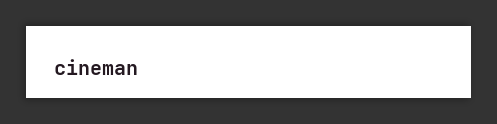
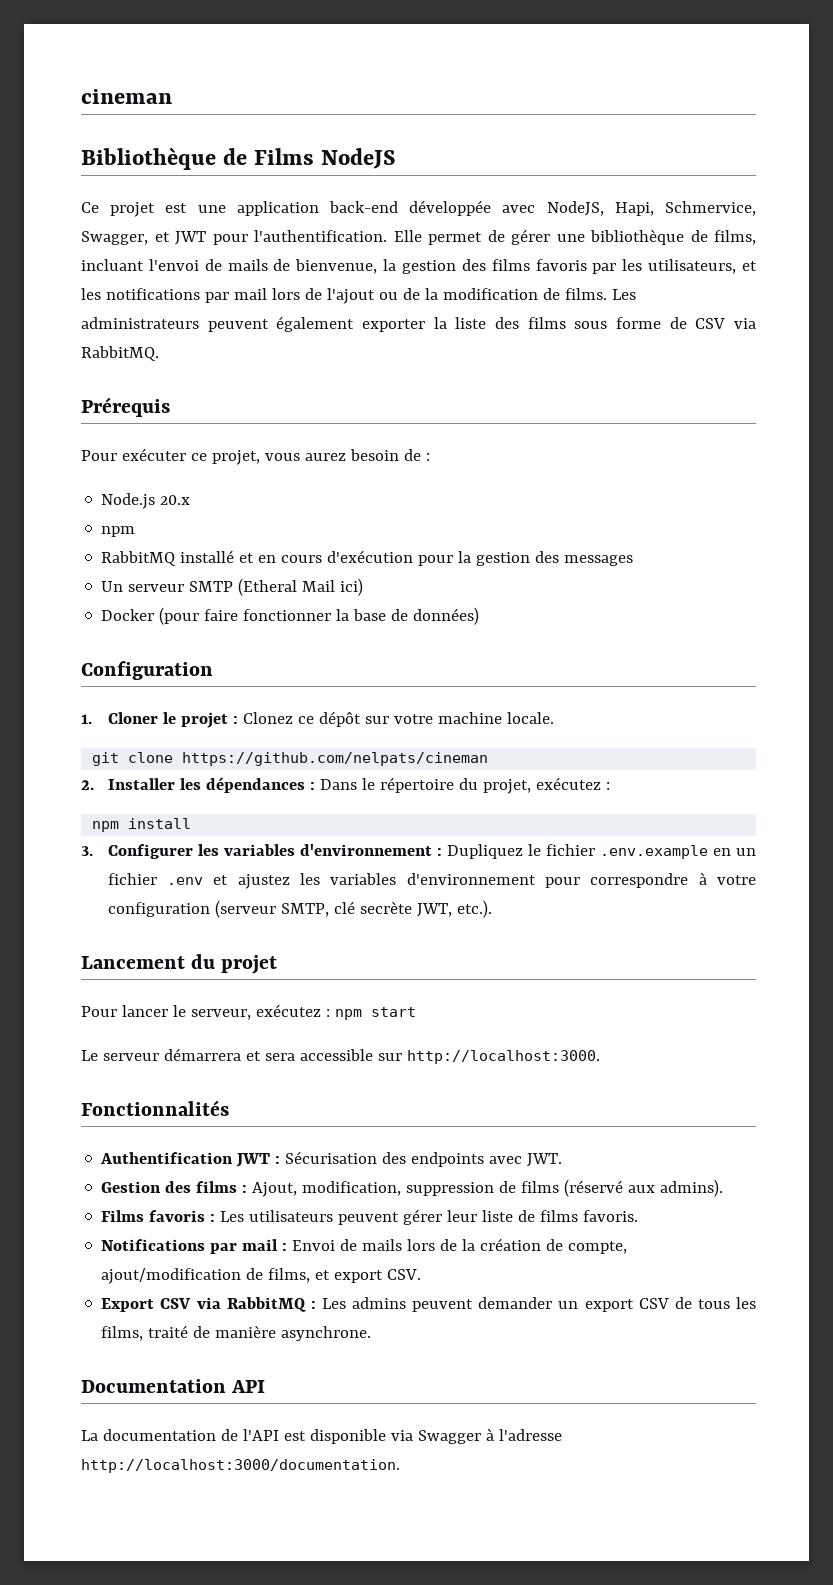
+ Bibliothèque de Films NodeJS
+ Ce projet est une application back-end développée avec NodeJS, Hapi, Schmervice, Swagger, et JWT pour l'authentification. Elle permet de gérer une bibliothèque de films, incluant l'envoi de mails de bienvenue, la gestion des films favoris par les utilisateurs, et les notifications par mail lors de l'ajout ou de la modification de films. Les administrateurs peuvent également exporter la liste des films sous forme de CSV via RabbitMQ.
+ Prérequis
+ Pour exécuter ce projet, vous aurez besoin de :
+ Node.js 20.x
+ npm
+ RabbitMQ installé et en cours d'exécution pour la gestion des messages
+ Un serveur SMTP (Etheral Mail ici)
+ Docker (pour faire fonctionner la base de données)
+ Configuration
+ 1. Cloner le projet : Clonez ce dépôt sur votre machine locale.
+ git clone https://github.com/nelpats/cineman
+ 2. Installer les dépendances : Dans le répertoire du projet, exécutez :
+ npm install
+ 3. Configurer les variables d'environnement : Dupliquez le fichier .env.example en un fichier .env et ajustez les variables d'environnement pour correspondre à votre configuration (serveur SMTP, clé secrète JWT, etc.).
+ Lancement du projet
+ Pour lancer le serveur, exécutez : npm start
+ Le serveur démarrera et sera accessible sur http://localhost:3000.
+ Fonctionnalités
+ Authentification JWT : Sécurisation des endpoints avec JWT.
+ Gestion des films : Ajout, modification, suppression de films (réservé aux admins).
+ Films favoris : Les utilisateurs peuvent gérer leur liste de films favoris.
+ Notifications par mail : Envoi de mails lors de la création de compte, ajout/modification de films, et export CSV.
+ Export CSV via RabbitMQ : Les admins peuvent demander un export CSV de tous les films, traité de manière asynchrone.
+ Documentation API
+ La documentation de l'API est disponible via Swagger à l'adresse http://localhost:3000/documentation.

